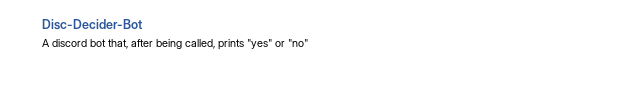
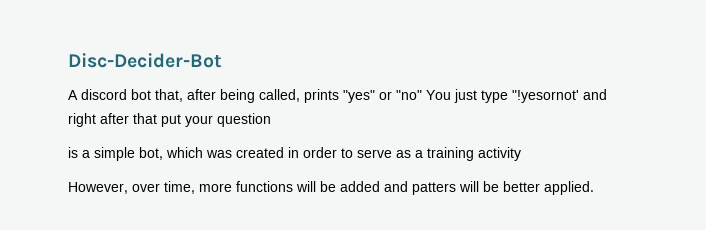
- A discord bot that, after being called, prints "yes" or "no"
+ A discord bot that, after being called, prints "yes" or "no" You just type "!yesornot' and right after that put your question
+ is a simple bot, which was created in order to serve as a training activity
+ However, over time, more functions will be added and patters will be better applied.

